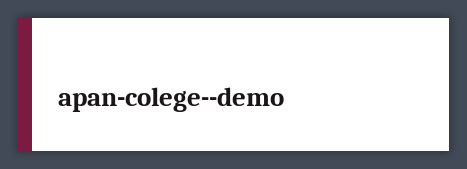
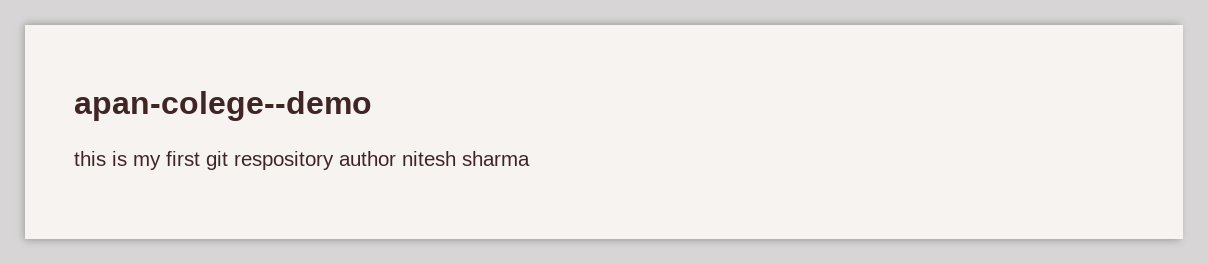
+ this is my first git respository author nitesh sharma

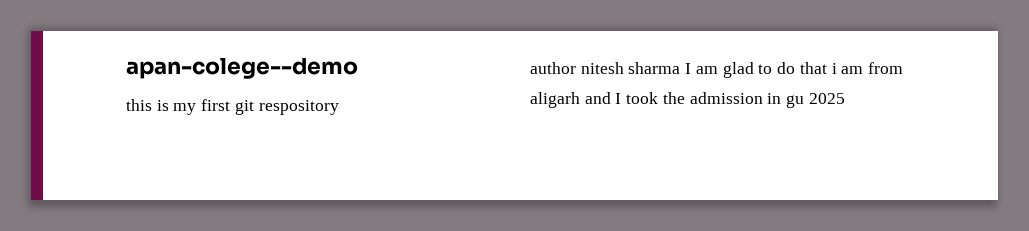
- this is my first git respository author nitesh sharma
+ this is my first git respository
+ author nitesh sharma I am glad to do that i am from aligarh and I took the admission in gu 2025

